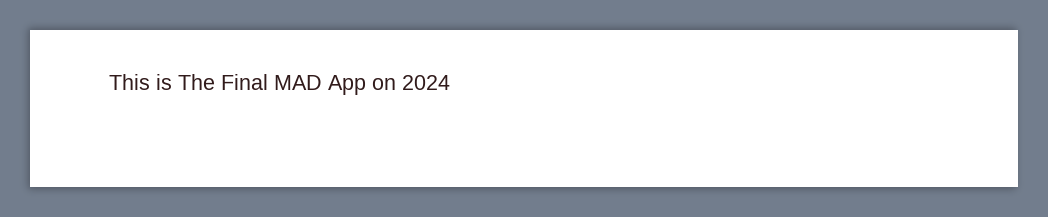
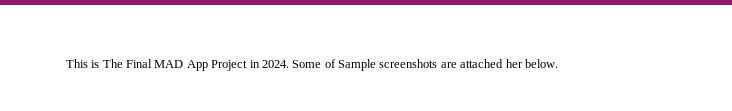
- This is The Final MAD App on 2024
+ This is The Final MAD App Project in 2024. Some of Sample screenshots are attached her below.

